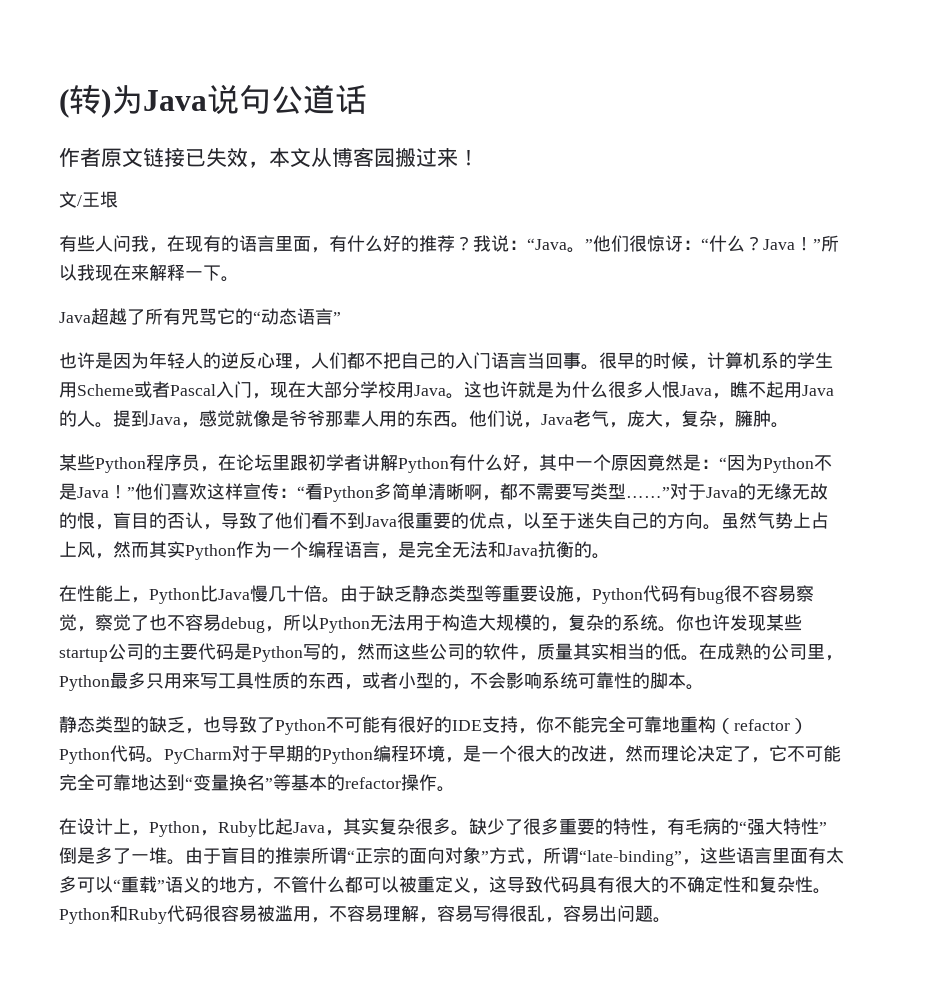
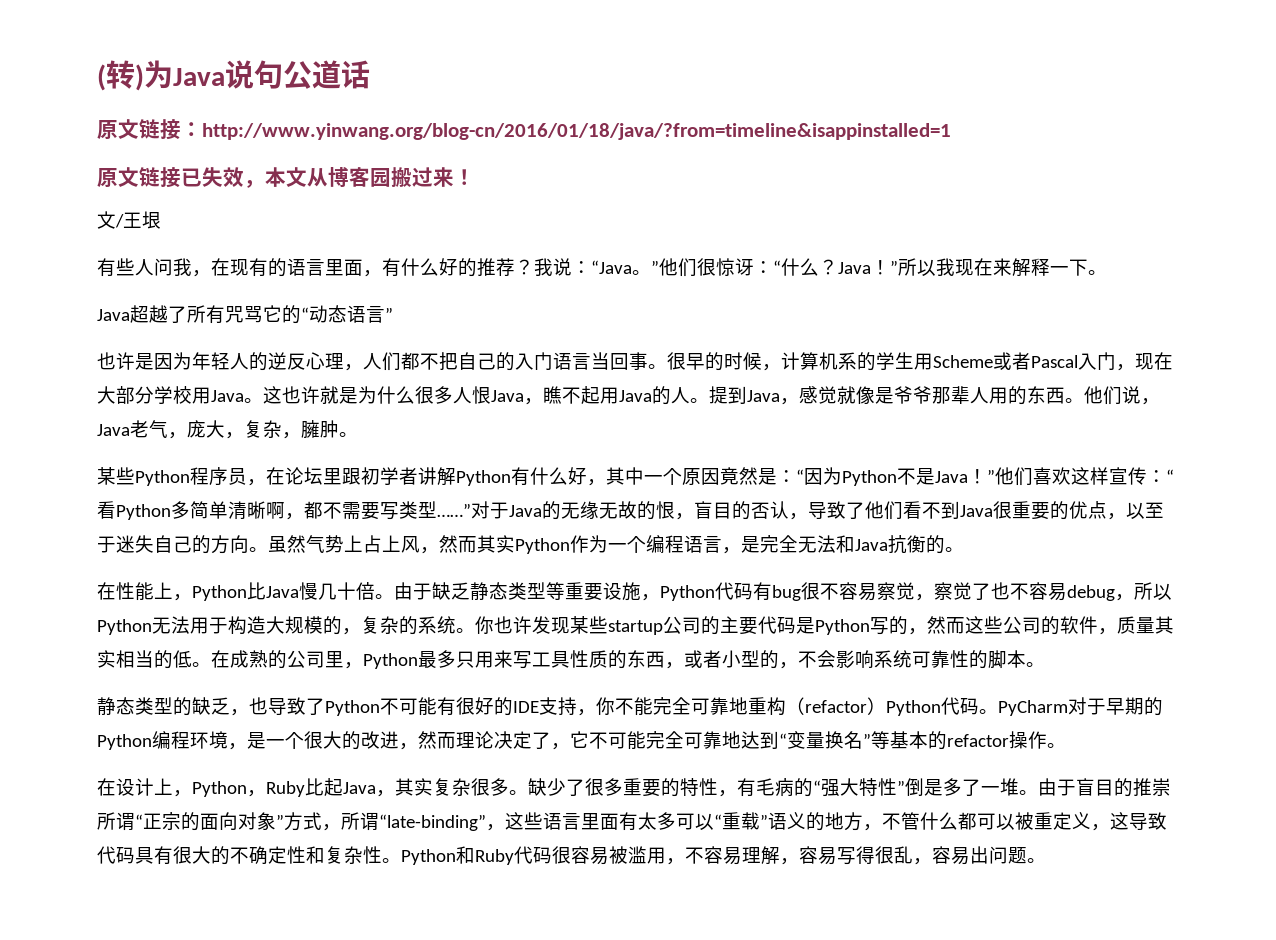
- 作者原文链接已失效，本文从博客园搬过来！
+ 原文链接：http://www.yinwang.org/blog-cn/2016/01/18/java/?from=timeline&isappinstalled=1
+ 原文链接已失效，本文从博客园搬过来！

